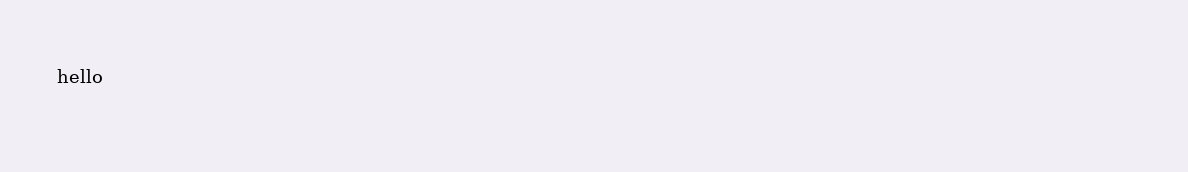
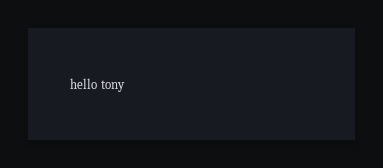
- hello
+ hello tony

